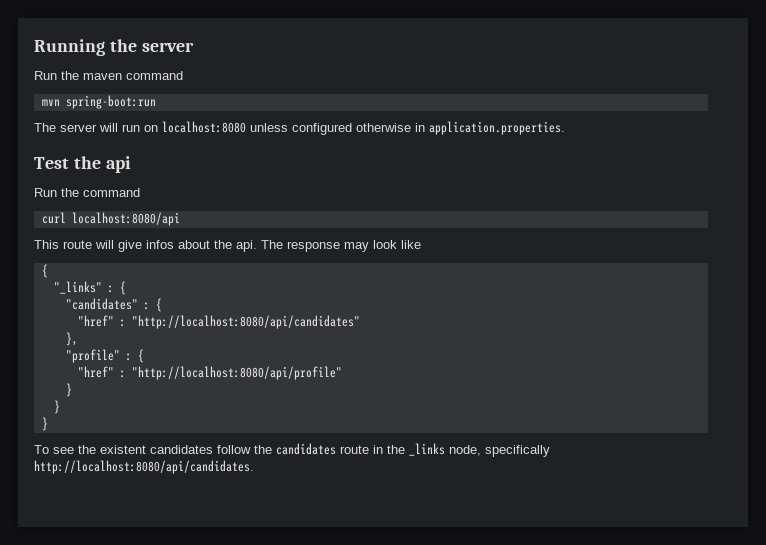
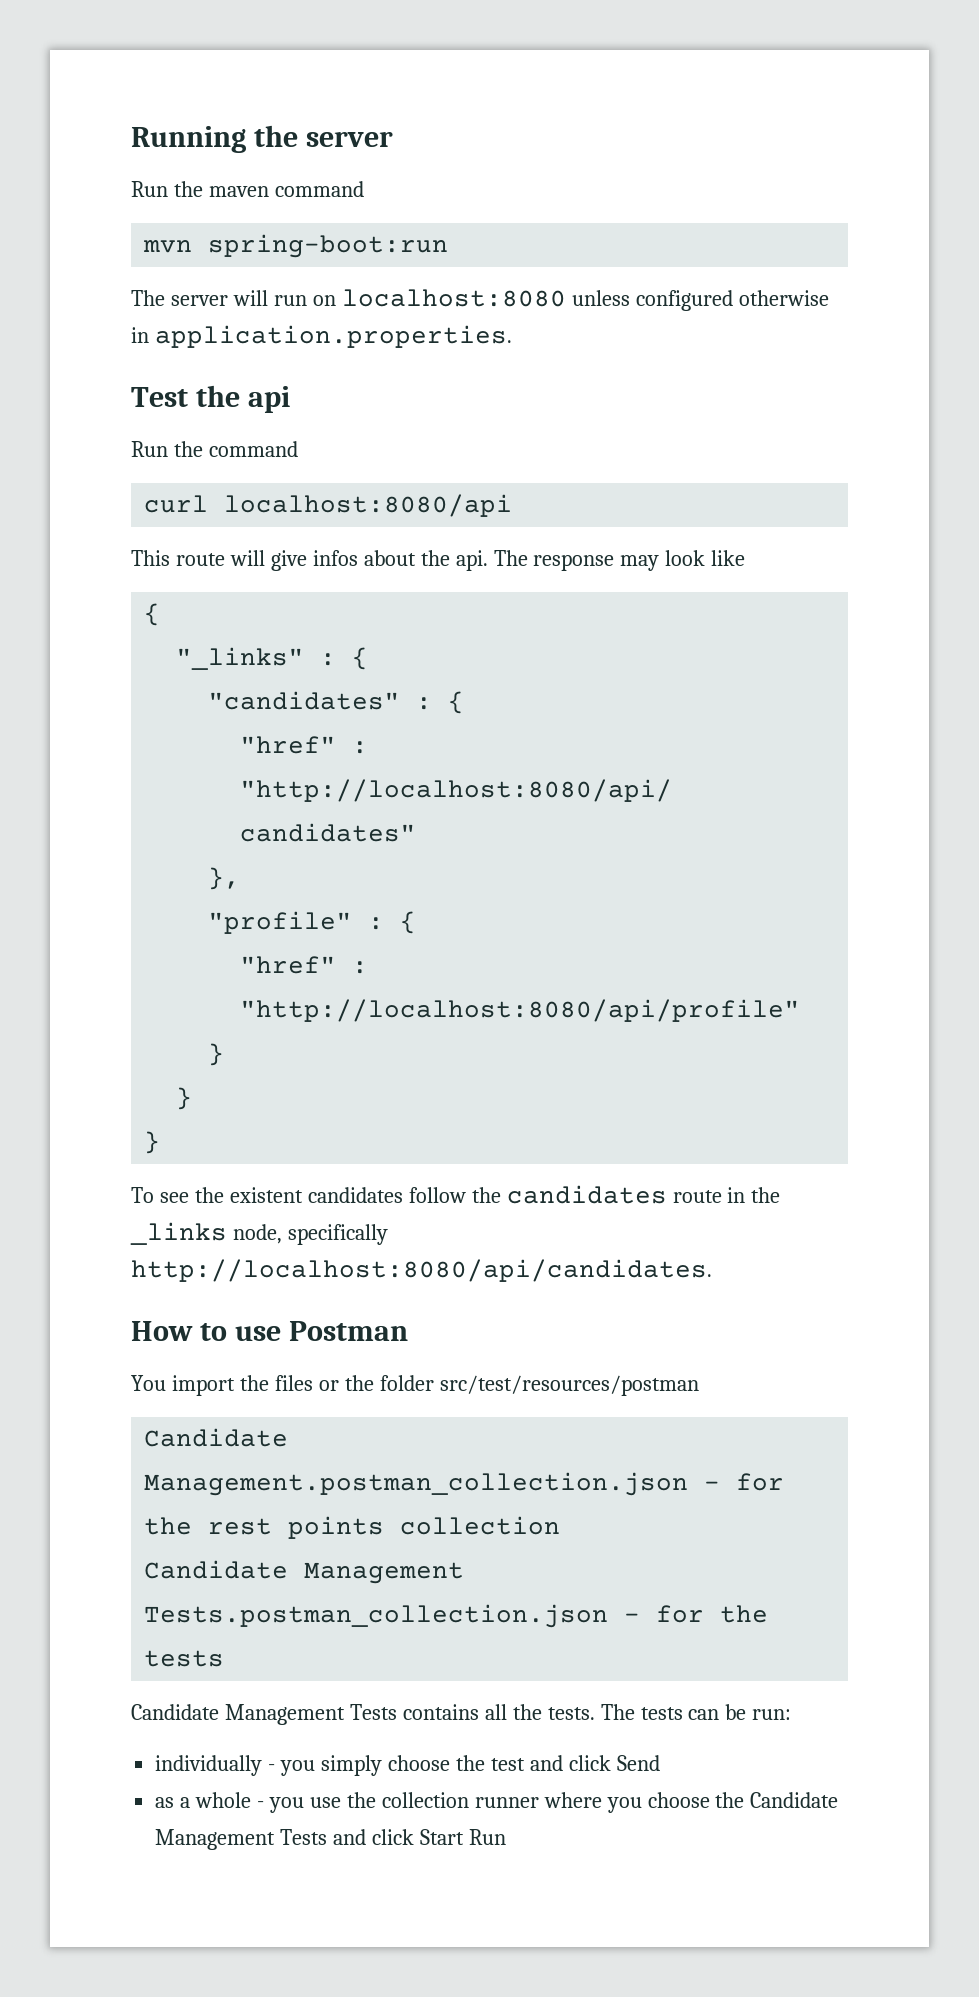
+ How to use Postman
+ You import the files or the folder src/test/resources/postman
+ Candidate Management.postman_collection.json - for the rest points collection
+ Candidate Management Tests.postman_collection.json - for the tests
+ Candidate Management Tests contains all the tests. The tests can be run:
+ individually - you simply choose the test and click Send
+ as a whole - you use the collection runner where you choose the Candidate Management Tests and click Start Run

